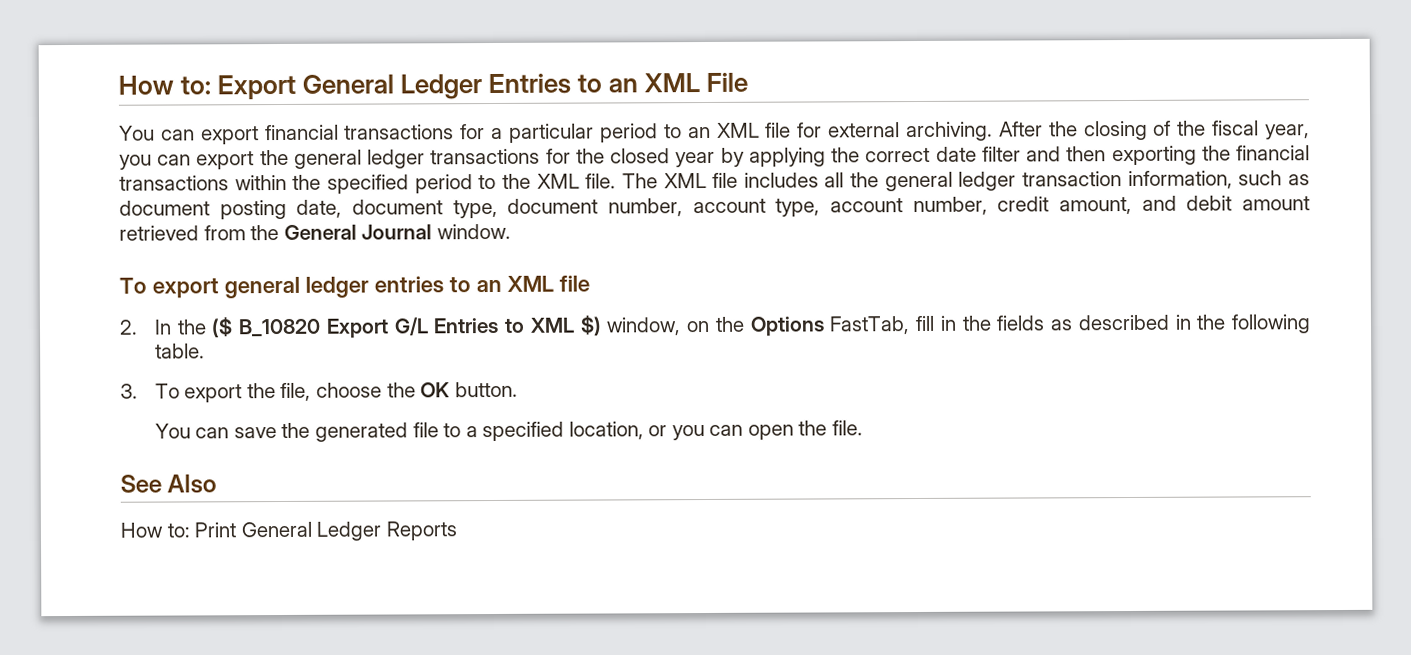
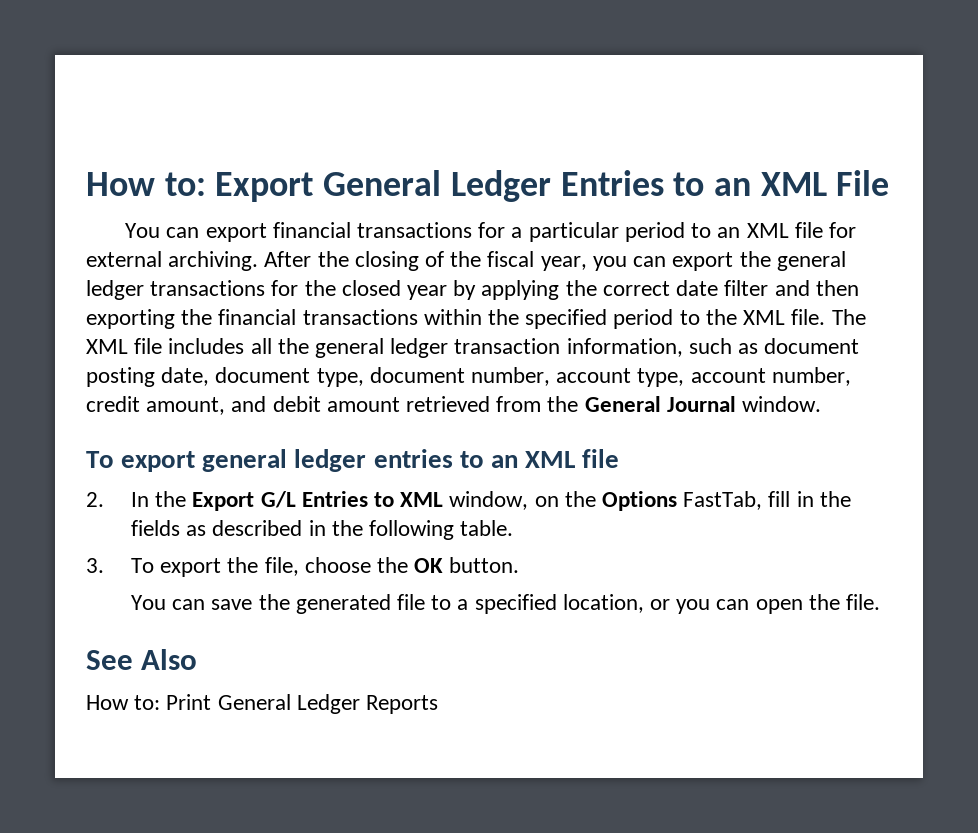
- 2. In the ($ B_10820 Export G/L Entries to XML $) window, on the Options FastTab, fill in the fields as described in the following table.
+ 2. In the Export G/L Entries to XML window, on the Options FastTab, fill in the fields as described in the following table.

